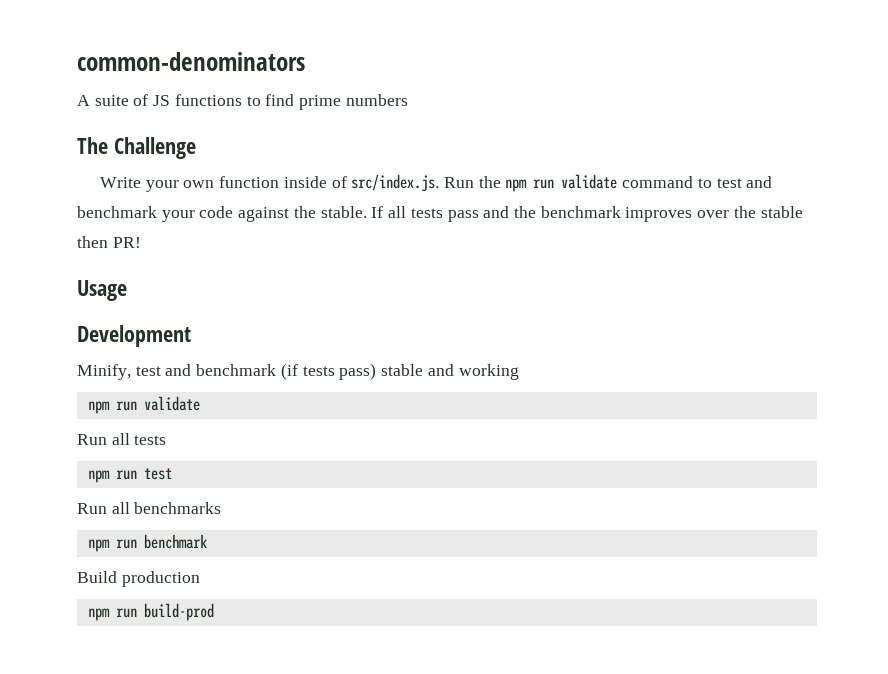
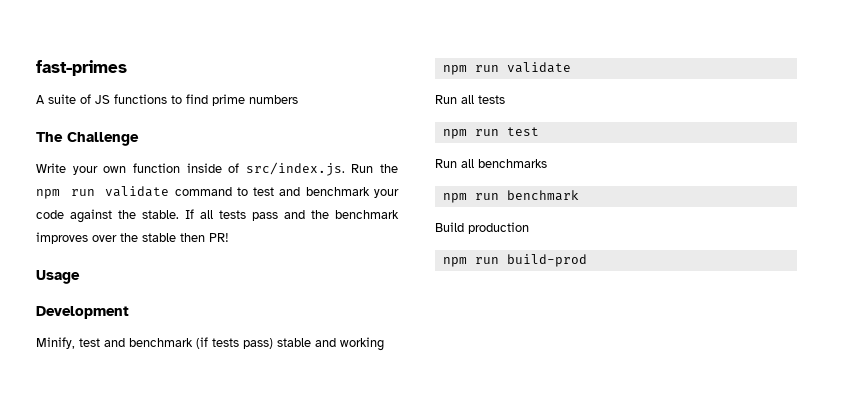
- common-denominators
+ fast-primes

